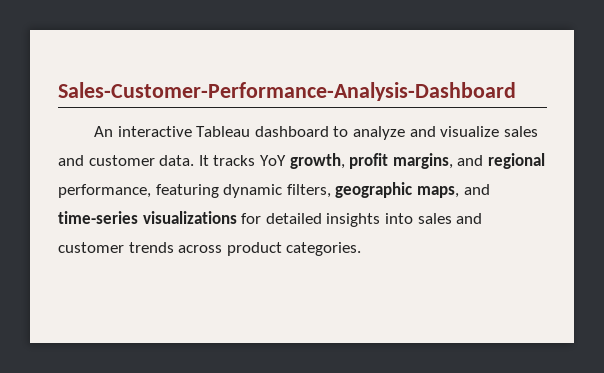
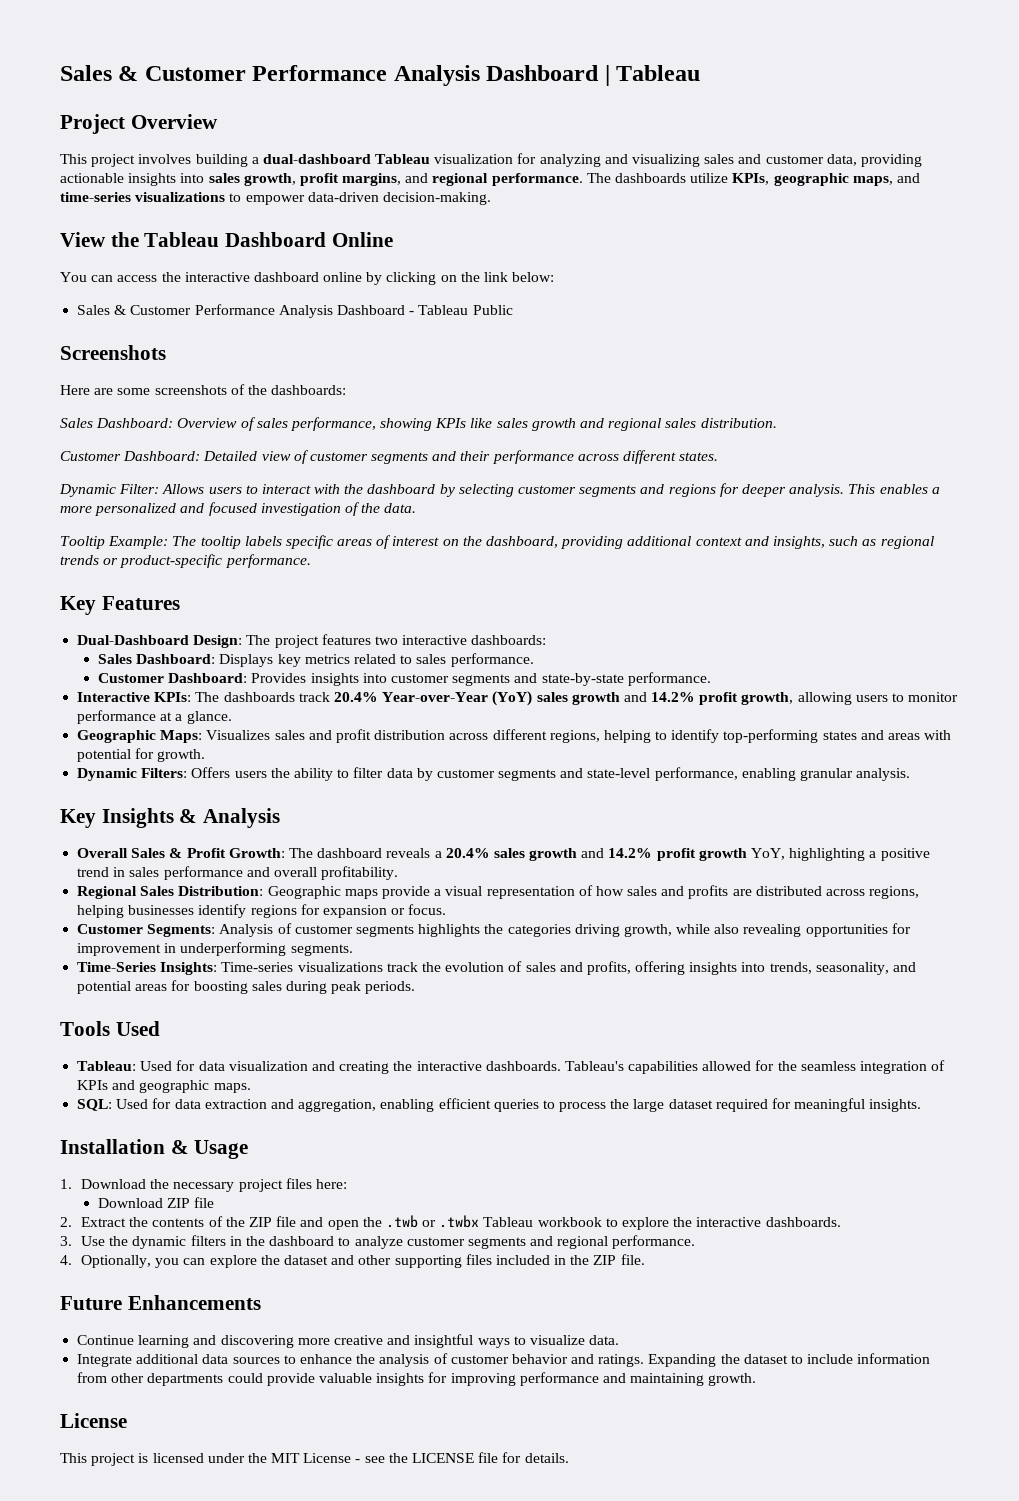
- Sales-Customer-Performance-Analysis-Dashboard
- An interactive Tableau dashboard to analyze and visualize sales and customer data. It tracks YoY growth, profit margins, and regional performance, featuring dynamic filters, geographic maps, and time-series visualizations for detailed insights into sales and customer trends across product categories.
+ Sales & Customer Performance Analysis Dashboard | Tableau
+ Project Overview
+ This project involves building a dual-dashboard Tableau visualization for analyzing and visualizing sales and customer data, providing actionable insights into sales growth, profit margins, and regional performance. The dashboards utilize KPIs, geographic maps, and time-series visualizations to empower data-driven decision-making.
+ View the Tableau Dashboard Online
+ You can access the interactive dashboard online by clicking on the link below:
+ Sales & Customer Performance Analysis Dashboard - Tableau Public
+ Screenshots
+ Here are some screenshots of the dashboards:
+ Sales Dashboard: Overview of sales performance, showing KPIs like sales growth and regional sales distribution.
+ Customer Dashboard: Detailed view of customer segments and their performance across different states.
+ Dynamic Filter: Allows users to interact with the dashboard by selecting customer segments and regions for deeper analysis. This enables a more personalized and focused investigation of the data.
+ Tooltip Example: The tooltip labels specific areas of interest on the dashboard, providing additional context and insights, such as regional trends or product-specific performance.
+ Key Features
+ Dual-Dashboard Design: The project features two interactive dashboards:
+ Sales Dashboard: Displays key metrics related to sales performance.
+ Customer Dashboard: Provides insights into customer segments and state-by-state performance.
+ Interactive KPIs: The dashboards track 20.4% Year-over-Year (YoY) sales growth and 14.2% profit growth, allowing users to monitor performance at a glance.
+ Geographic Maps: Visualizes sales and profit distribution across different regions, helping to identify top-performing states and areas with potential for growth.
+ Dynamic Filters: Offers users the ability to filter data by customer segments and state-level performance, enabling granular analysis.
+ Key Insights & Analysis
+ Overall Sales & Profit Growth: The dashboard reveals a 20.4% sales growth and 14.2% profit growth YoY, highlighting a positive trend in sales performance and overall profitability.
+ Regional Sales Distribution: Geographic maps provide a visual representation of how sales and profits are distributed across regions, helping businesses identify regions for expansion or focus.
+ Customer Segments: Analysis of customer segments highlights the categories driving growth, while also revealing opportunities for improvement in underperforming segments.
+ Time-Series Insights: Time-series visualizations track the evolution of sales and profits, offering insights into trends, seasonality, and potential areas for boosting sales during peak periods.
+ Tools Used
+ Tableau: Used for data visualization and creating the interactive dashboards. Tableau's capabilities allowed for the seamless integration of KPIs and geographic maps.
+ SQL: Used for data extraction and aggregation, enabling efficient queries to process the large dataset required for meaningful insights.
+ Installation & Usage
+ 1. Download the necessary project files here:
+ Download ZIP file
+ 2. Extract the contents of the ZIP file and open the .twb or .twbx Tableau workbook to explore the interactive dashboards.
+ 3. Use the dynamic filters in the dashboard to analyze customer segments and regional performance.
+ 4. Optionally, you can explore the dataset and other supporting files included in the ZIP file.
+ Future Enhancements
+ Continue learning and discovering more creative and insightful ways to visualize data.
+ Integrate additional data sources to enhance the analysis of customer behavior and ratings. Expanding the dataset to include information from other departments could provide valuable insights for improving performance and maintaining growth.
+ License
+ This project is licensed under the MIT License - see the LICENSE file for details.

